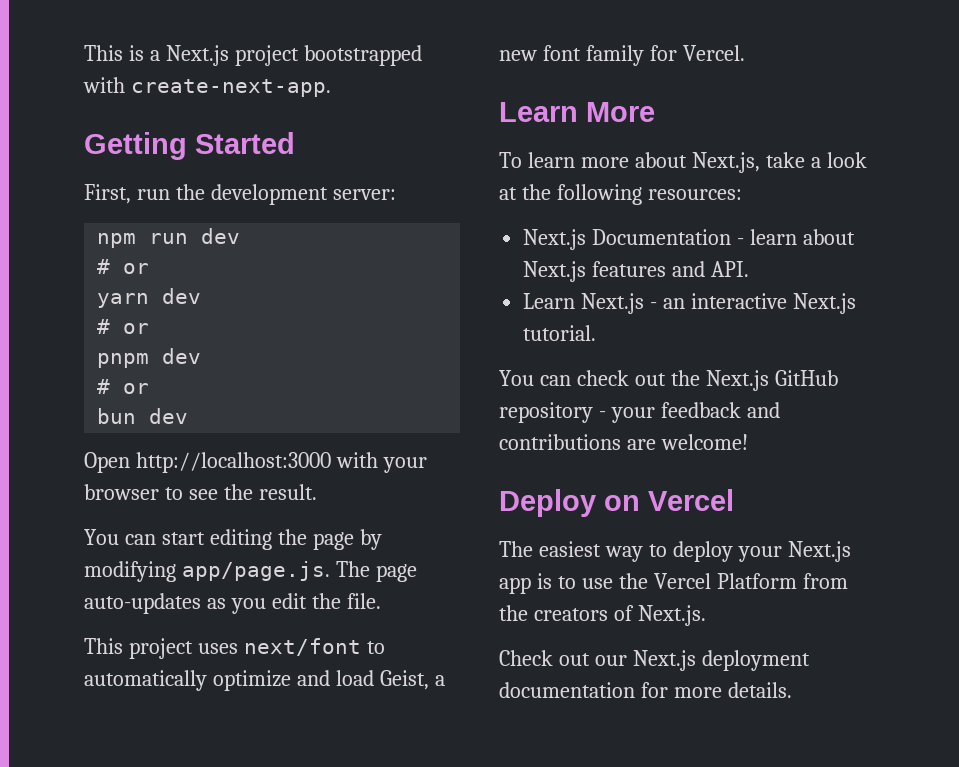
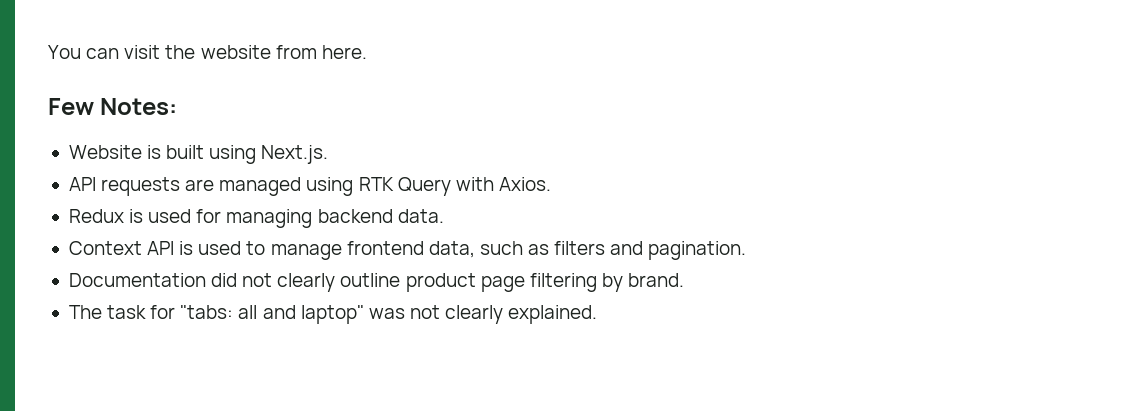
- This is a Next.js project bootstrapped with create-next-app.
- Getting Started
- First, run the development server:
- npm run dev
- # or
- yarn dev
- # or
- pnpm dev
- # or
- bun dev
- Open http://localhost:3000 with your browser to see the result.
- You can start editing the page by modifying app/page.js. The page auto-updates as you edit the file.
- This project uses next/font to automatically optimize and load Geist, a new font family for Vercel.
- Learn More
- To learn more about Next.js, take a look at the following resources:
- Next.js Documentation - learn about Next.js features and API.
- Learn Next.js - an interactive Next.js tutorial.
- You can check out the Next.js GitHub repository - your feedback and contributions are welcome!
- Deploy on Vercel
- The easiest way to deploy your Next.js app is to use the Vercel Platform from the creators of Next.js.
- Check out our Next.js deployment documentation for more details.
+ You can visit the website from here.
+ Few Notes:
+ Website is built using Next.js.
+ API requests are managed using RTK Query with Axios.
+ Redux is used for managing backend data.
+ Context API is used to manage frontend data, such as filters and pagination.
+ Documentation did not clearly outline product page filtering by brand.
+ The task for "tabs: all and laptop" was not clearly explained.

